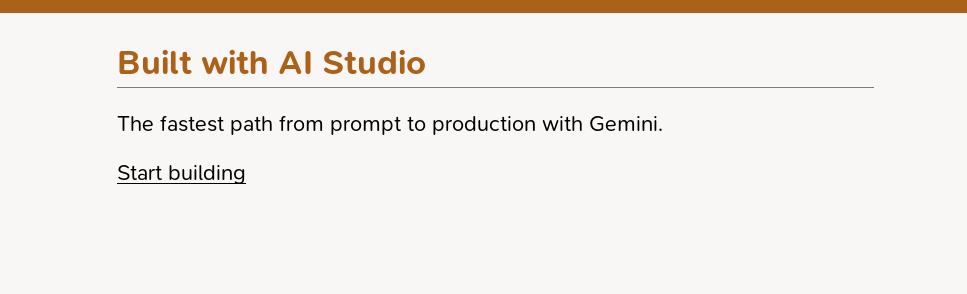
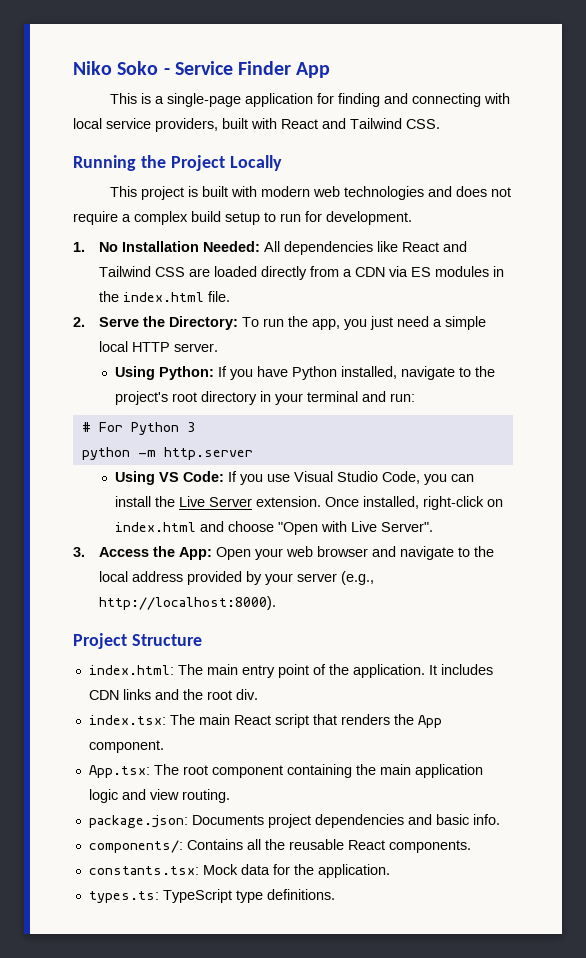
- Built with AI Studio
- The fastest path from prompt to production with Gemini.
- Start building
+ Niko Soko - Service Finder App
+ This is a single-page application for finding and connecting with local service providers, built with React and Tailwind CSS.
+ Running the Project Locally
+ This project is built with modern web technologies and does not require a complex build setup to run for development.
+ 1. No Installation Needed: All dependencies like React and Tailwind CSS are loaded directly from a CDN via ES modules in the index.html file.
+ 2. Serve the Directory: To run the app, you just need a simple local HTTP server.
+ Using Python: If you have Python installed, navigate to the project's root directory in your terminal and run:
+ # For Python 3
+ python -m http.server
+ Using VS Code: If you use Visual Studio Code, you can install the Live Server extension. Once installed, right-click on index.html and choose "Open with Live Server".
+ 3. Access the App: Open your web browser and navigate to the local address provided by your server (e.g., http://localhost:8000).
+ Project Structure
+ index.html: The main entry point of the application. It includes CDN links and the root div.
+ index.tsx: The main React script that renders the App component.
+ App.tsx: The root component containing the main application logic and view routing.
+ package.json: Documents project dependencies and basic info.
+ components/: Contains all the reusable React components.
+ constants.tsx: Mock data for the application.
+ types.ts: TypeScript type definitions.

